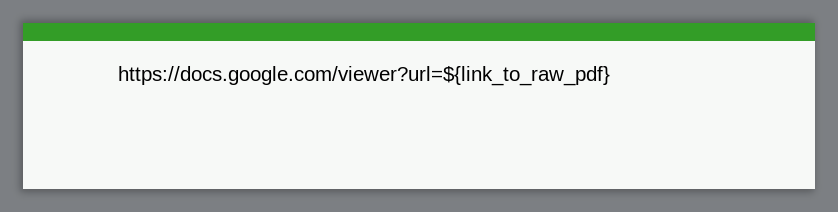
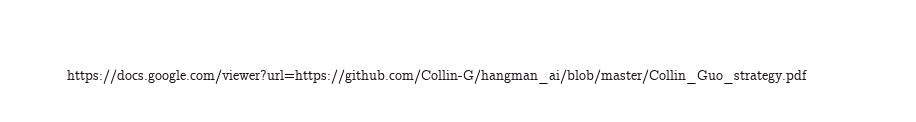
- https://docs.google.com/viewer?url=${link_to_raw_pdf}
+ https://docs.google.com/viewer?url=https://github.com/Collin-G/hangman_ai/blob/master/Collin_Guo_strategy.pdf

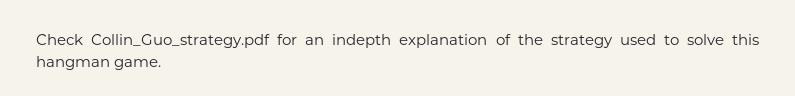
- https://docs.google.com/viewer?url=https://github.com/Collin-G/hangman_ai/blob/master/Collin_Guo_strategy.pdf
+ Check Collin_Guo_strategy.pdf for an indepth explanation of the strategy used to solve this hangman game.

